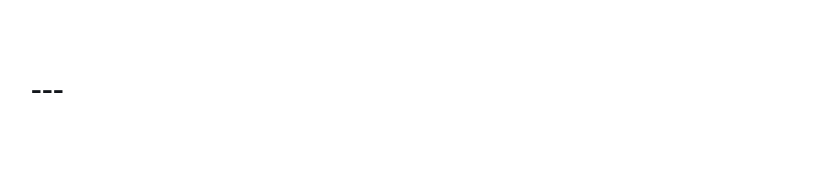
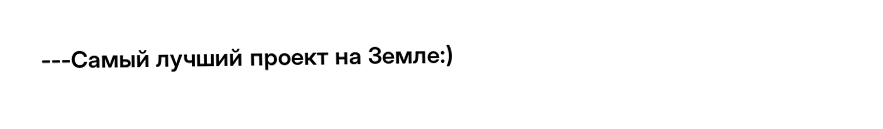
- ---
+ ---Самый лучший проект на Земле:)

